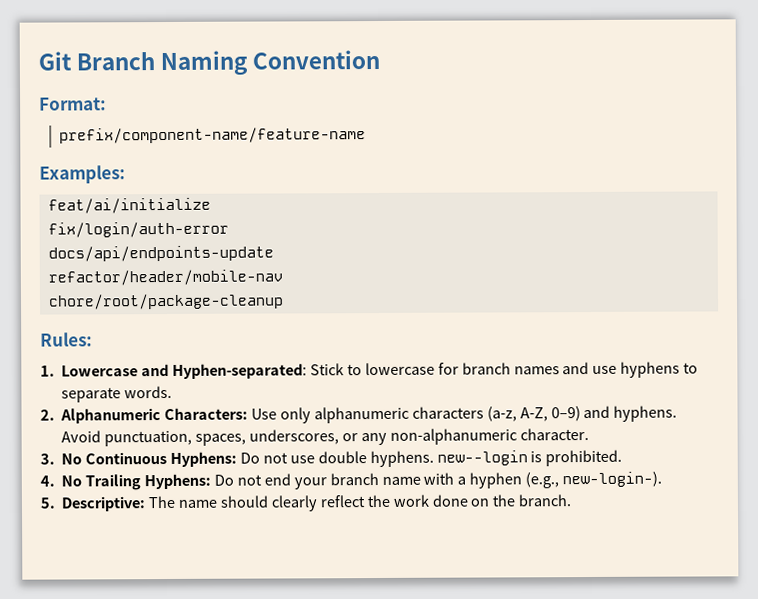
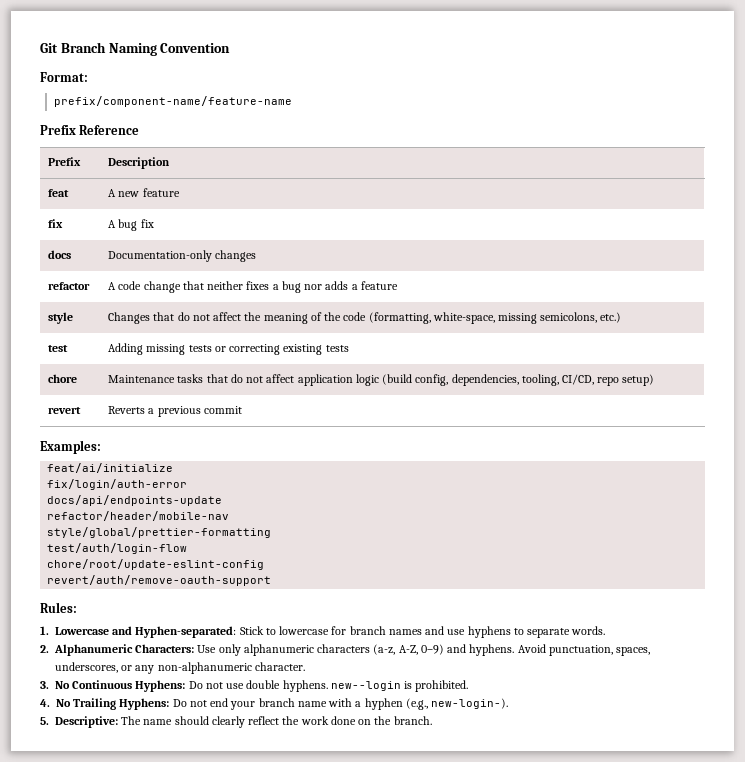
+ Prefix Reference
+ Prefix | Description
+ feat | A new feature
+ fix | A bug fix
+ docs | Documentation-only changes
+ refactor | A code change that neither fixes a bug nor adds a feature
+ style | Changes that do not affect the meaning of the code (formatting, white-space, missing semicolons, etc.)
+ test | Adding missing tests or correcting existing tests
+ chore | Maintenance tasks that do not affect application logic (build config, dependencies, tooling, CI/CD, repo setup)
+ revert | Reverts a previous commit
- chore/root/package-cleanup
+ style/global/prettier-formatting
+ test/auth/login-flow
+ chore/root/update-eslint-config
+ revert/auth/remove-oauth-support

